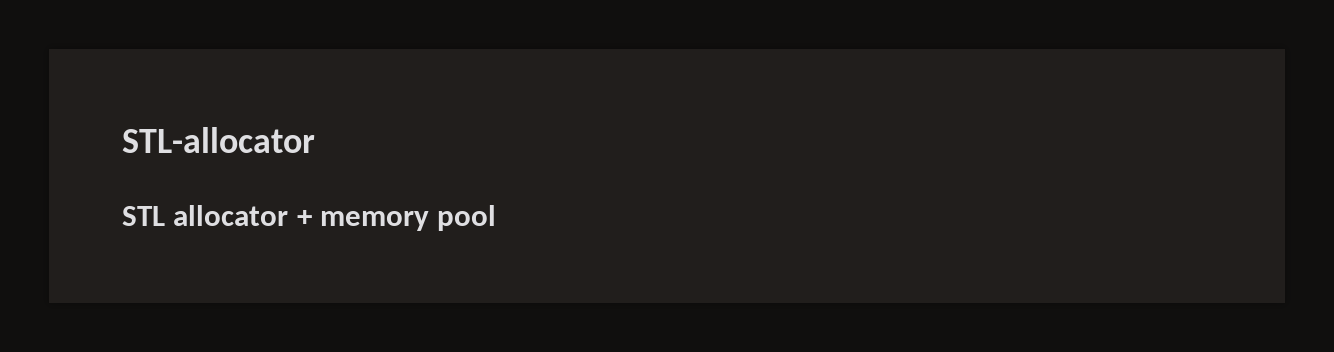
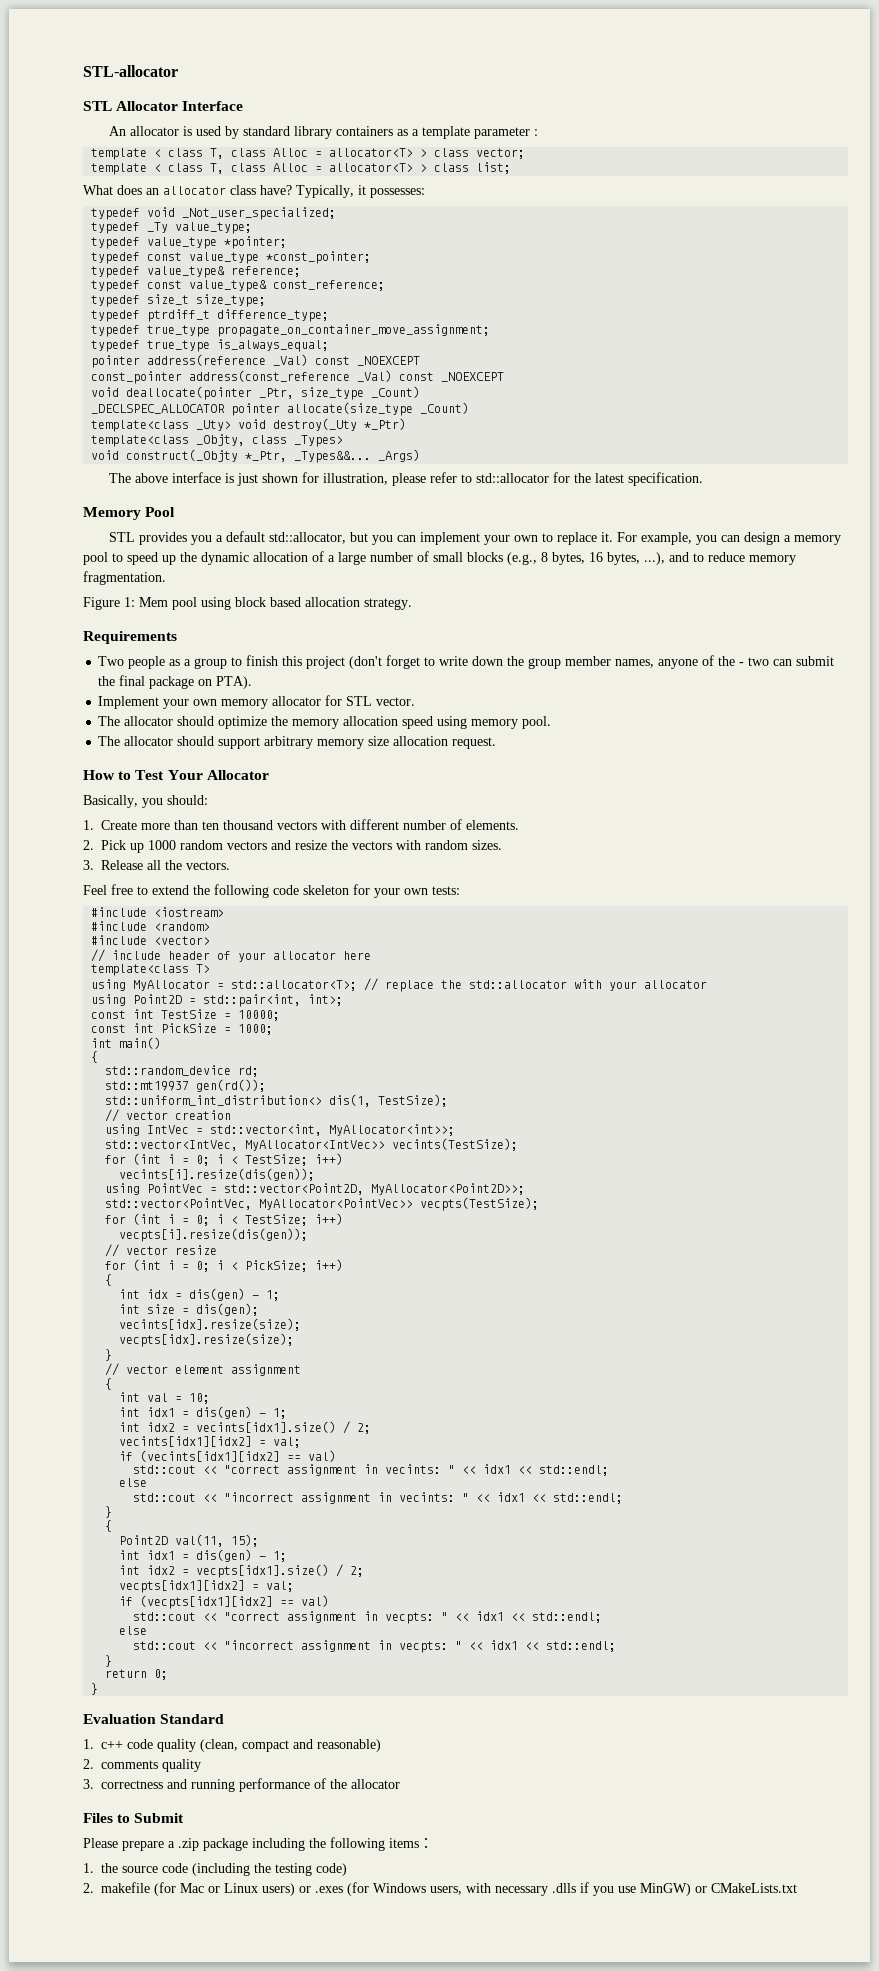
- STL allocator + memory pool
+ STL Allocator Interface
+ An allocator is used by standard library containers as a template parameter :
+ template < class T, class Alloc = allocator<T> > class vector;
+ template < class T, class Alloc = allocator<T> > class list;
+ What does an allocator class have? Typically, it possesses:
+ typedef void _Not_user_specialized;
+ typedef _Ty value_type;
+ typedef value_type *pointer;
+ typedef const value_type *const_pointer;
+ typedef value_type& reference;
+ typedef const value_type& const_reference;
+ typedef size_t size_type;
+ typedef ptrdiff_t difference_type;
+ typedef true_type propagate_on_container_move_assignment;
+ typedef true_type is_always_equal;
+ pointer address(reference _Val) const _NOEXCEPT
+ const_pointer address(const_reference _Val) const _NOEXCEPT
+ void deallocate(pointer _Ptr, size_type _Count)
+ _DECLSPEC_ALLOCATOR pointer allocate(size_type _Count)
+ template<class _Uty> void destroy(_Uty *_Ptr)
+ template<class _Objty, class _Types>
+ void construct(_Objty *_Ptr, _Types&&... _Args)
+ The above interface is just shown for illustration, please refer to std::allocator for the latest specification.
+ Memory Pool
+ STL provides you a default std::allocator, but you can implement your own to replace it. For example, you can design a memory pool to speed up the dynamic allocation of a large number of small blocks (e.g., 8 bytes, 16 bytes, ...), and to reduce memory fragmentation.
+ Figure 1: Mem pool using block based allocation strategy.
+ Requirements
+ Two people as a group to finish this project (don't forget to write down the group member names, anyone of the - two can submit the final package on PTA).
+ Implement your own memory allocator for STL vector.
+ The allocator should optimize the memory allocation speed using memory pool.
+ The allocator should support arbitrary memory size allocation request.
+ How to Test Your Allocator
+ Basically, you should:
+ 1. Create more than ten thousand vectors with different number of elements.
+ 2. Pick up 1000 random vectors and resize the vectors with random sizes.
+ 3. Release all the vectors.
+ Feel free to extend the following code skeleton for your own tests:
+ #include <iostream>
+ #include <random>
+ #include <vector>
+ // include header of your allocator here
+ template<class T>
+ using MyAllocator = std::allocator<T>; // replace the std::allocator with your allocator
+ using Point2D = std::pair<int, int>;
+ const int TestSize = 10000;
+ const int PickSize = 1000;
+ int main()
+ {
+ std::random_device rd;
+ std::mt19937 gen(rd());
+ std::uniform_int_distribution<> dis(1, TestSize);
+ // vector creation
+ using IntVec = std::vector<int, MyAllocator<int>>;
+ std::vector<IntVec, MyAllocator<IntVec>> vecints(TestSize);
+ for (int i = 0; i < TestSize; i++)
+ vecints[i].resize(dis(gen));
+ using PointVec = std::vector<Point2D, MyAllocator<Point2D>>;
+ std::vector<PointVec, MyAllocator<PointVec>> vecpts(TestSize);
+ for (int i = 0; i < TestSize; i++)
+ vecpts[i].resize(dis(gen));
+ // vector resize
+ for (int i = 0; i < PickSize; i++)
+ {
+ int idx = dis(gen) - 1;
+ int size = dis(gen);
+ vecints[idx].resize(size);
+ vecpts[idx].resize(size);
+ }
+ // vector element assignment
+ {
+ int val = 10;
+ int idx1 = dis(gen) - 1;
+ int idx2 = vecints[idx1].size() / 2;
+ vecints[idx1][idx2] = val;
+ if (vecints[idx1][idx2] == val)
+ std::cout << "correct assignment in vecints: " << idx1 << std::endl;
+ else
+ std::cout << "incorrect assignment in vecints: " << idx1 << std::endl;
+ }
+ {
+ Point2D val(11, 15);
+ int idx1 = dis(gen) - 1;
+ int idx2 = vecpts[idx1].size() / 2;
+ vecpts[idx1][idx2] = val;
+ if (vecpts[idx1][idx2] == val)
+ std::cout << "correct assignment in vecpts: " << idx1 << std::endl;
+ else
+ std::cout << "incorrect assignment in vecpts: " << idx1 << std::endl;
+ }
+ return 0;
+ }
+ Evaluation Standard
+ 1. c++ code quality (clean, compact and reasonable)
+ 2. comments quality
+ 3. correctness and running performance of the allocator
+ Files to Submit
+ Please prepare a .zip package including the following items：
+ 1. the source code (including the testing code)
+ 2. makefile (for Mac or Linux users) or .exes (for Windows users, with necessary .dlls if you use MinGW) or CMakeLists.txt

